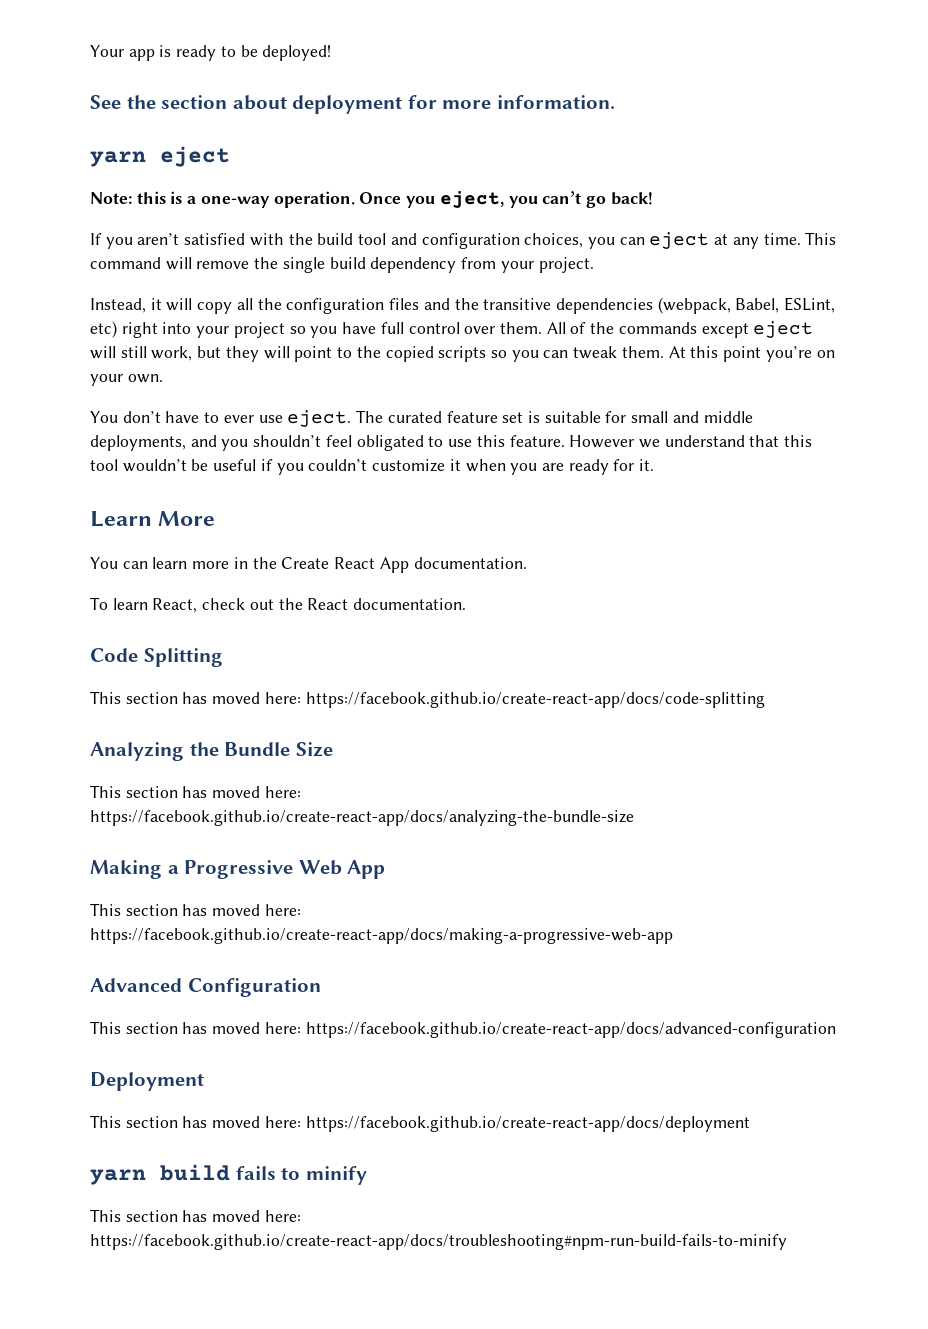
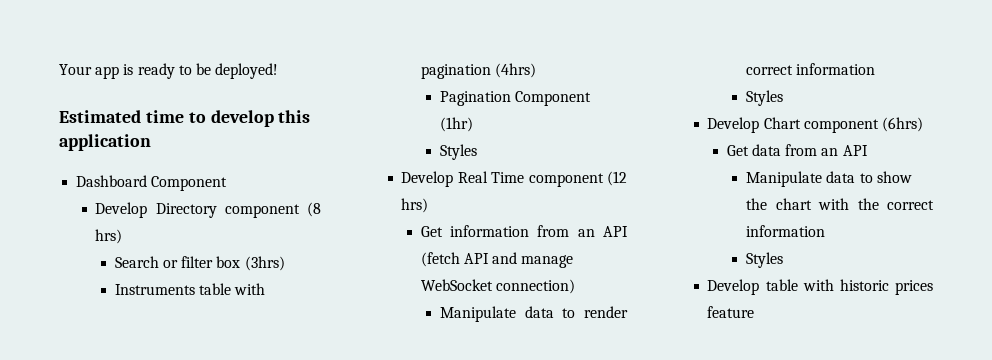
- See the section about deployment for more information.
- yarn eject
- Note: this is a one-way operation. Once you eject, you can’t go back!
- If you aren’t satisfied with the build tool and configuration choices, you can eject at any time. This command will remove the single build dependency from your project.
- Instead, it will copy all the configuration files and the transitive dependencies (webpack, Babel, ESLint, etc) right into your project so you have full control over them. All of the commands except eject will still work, but they will point to the copied scripts so you can tweak them. At this point you’re on your own.
- You don’t have to ever use eject. The curated feature set is suitable for small and middle deployments, and you shouldn’t feel obligated to use this feature. However we understand that this tool wouldn’t be useful if you couldn’t customize it when you are ready for it.
- Learn More
- You can learn more in the Create React App documentation.
- To learn React, check out the React documentation.
- Code Splitting
- This section has moved here: https://facebook.github.io/create-react-app/docs/code-splitting
- Analyzing the Bundle Size
- This section has moved here: https://facebook.github.io/create-react-app/docs/analyzing-the-bundle-size
- Making a Progressive Web App
- This section has moved here: https://facebook.github.io/create-react-app/docs/making-a-progressive-web-app
- Advanced Configuration
- This section has moved here: https://facebook.github.io/create-react-app/docs/advanced-configuration
- Deployment
- This section has moved here: https://facebook.github.io/create-react-app/docs/deployment
- yarn build fails to minify
- This section has moved here: https://facebook.github.io/create-react-app/docs/troubleshooting#npm-run-build-fails-to-minify
+ Estimated time to develop this application
+ Dashboard Component
+ Develop Directory component (8 hrs)
+ Search or filter box (3hrs)
+ Instruments table with pagination (4hrs)
+ Pagination Component (1hr)
+ Styles
+ Develop Real Time component (12 hrs)
+ Get information from an API (fetch API and manage WebSocket connection)
+ Manipulate data to render correct information
+ Styles
+ Develop Chart component (6hrs)
+ Get data from an API
+ Manipulate data to show the chart with the correct information
+ Styles
+ Develop table with historic prices feature

